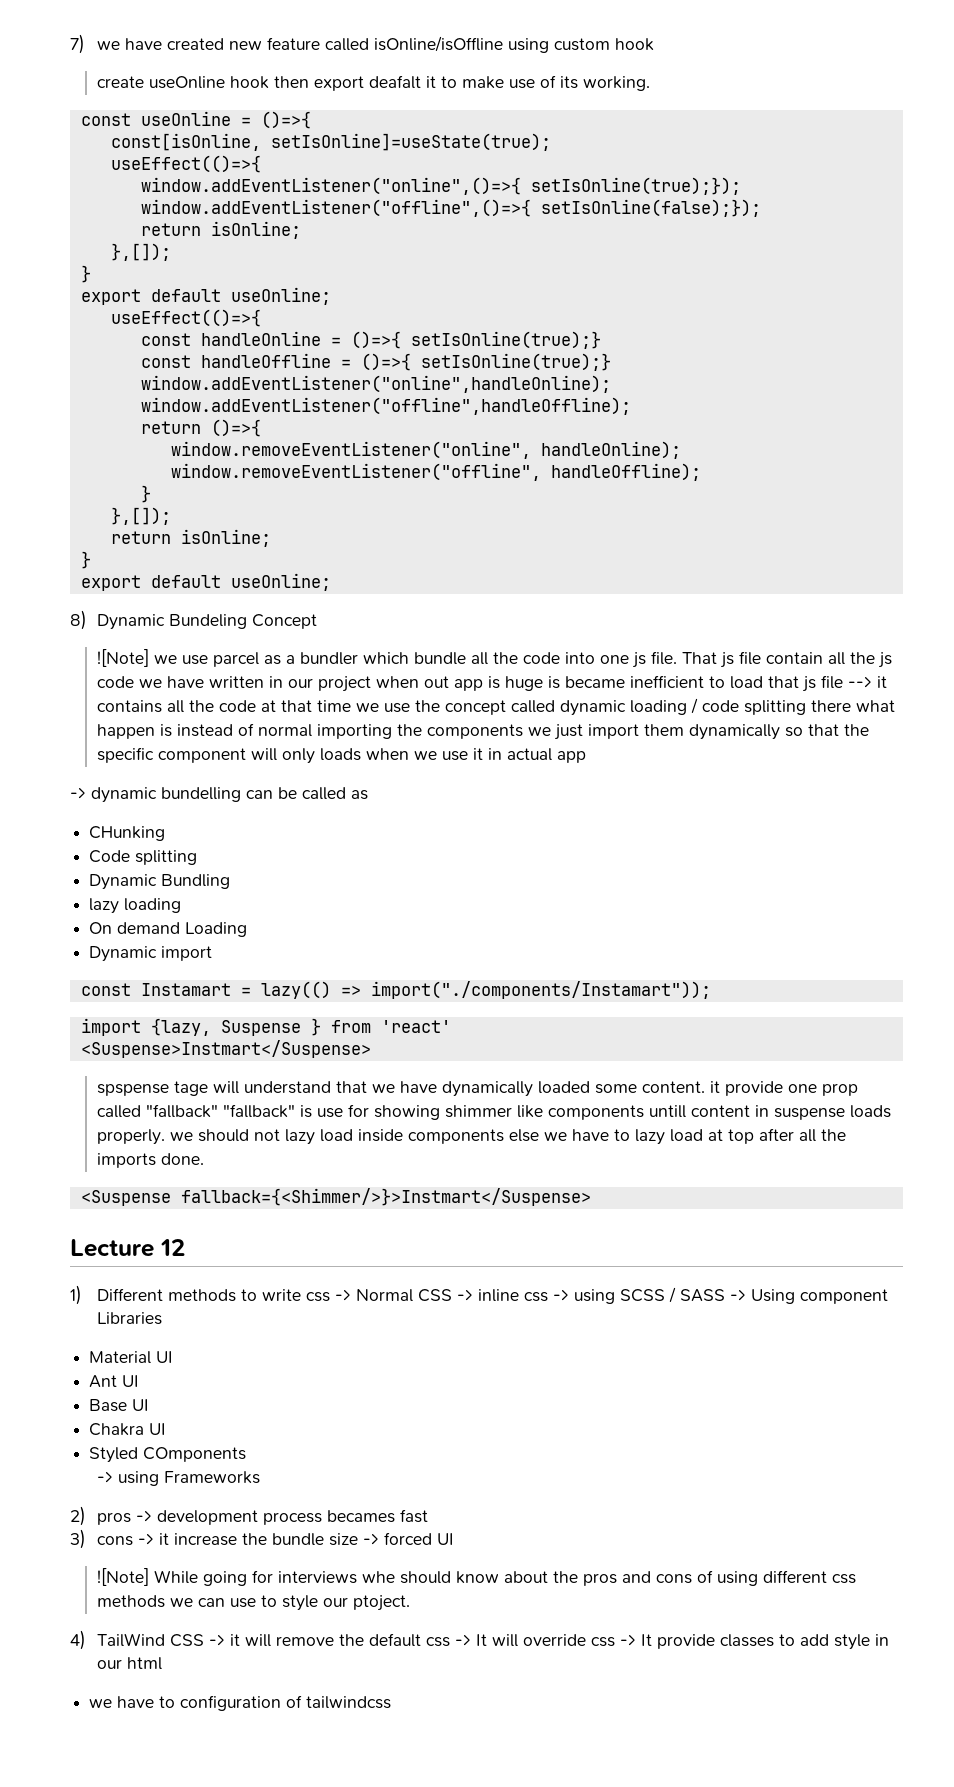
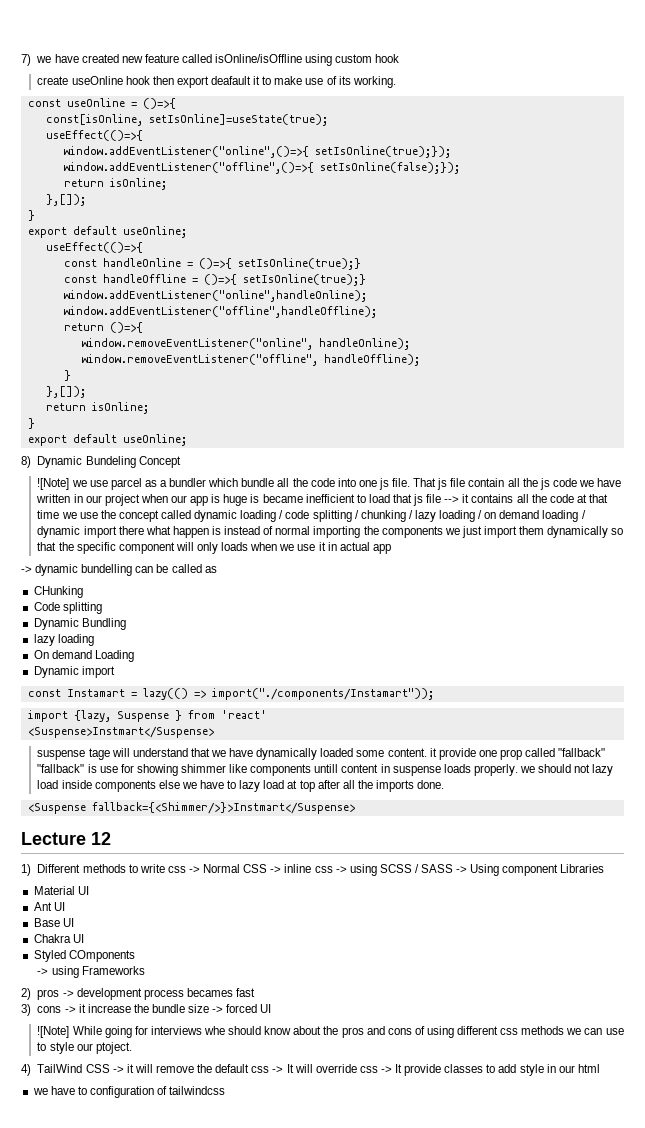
- create useOnline hook then export deafalt it to make use of its working.
+ create useOnline hook then export deafault it to make use of its working.
- That js file contain all the js code we have written in our project when out app is huge is became inefficient to load that js file --> it contains all the code at that time we use the concept called dynamic loading / code splitting there what happen is instead of normal importing the components we just import them dynamically so that the specific component will only loads when we use it in actual app
+ That js file contain all the js code we have written in our project when our app is huge is became inefficient to load that js file --> it contains all the code at that time we use the concept called dynamic loading / code splitting / chunking / lazy loading / on demand loading / dynamic import there what happen is instead of normal importing the components we just import them dynamically so that the specific component will only loads when we use it in actual app
- spspense tage will understand that we have dynamically loaded some content. it provide one prop called "fallback" "fallback" is use for showing shimmer like components untill content in suspense loads properly. we should not lazy load inside components else we have to lazy load at top after all the imports done.
+ suspense tage will understand that we have dynamically loaded some content. it provide one prop called "fallback" "fallback" is use for showing shimmer like components untill content in suspense loads properly. we should not lazy load inside components else we have to lazy load at top after all the imports done.

